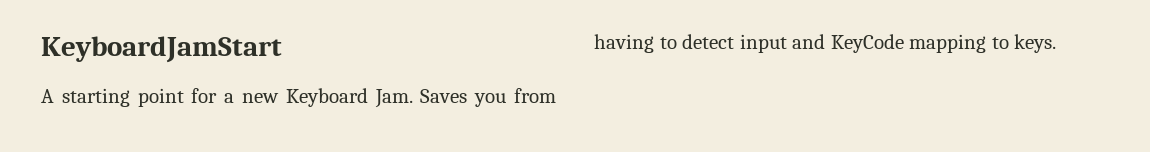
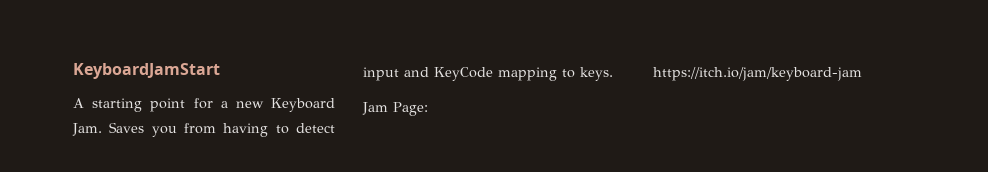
+ Jam Page: https://itch.io/jam/keyboard-jam

